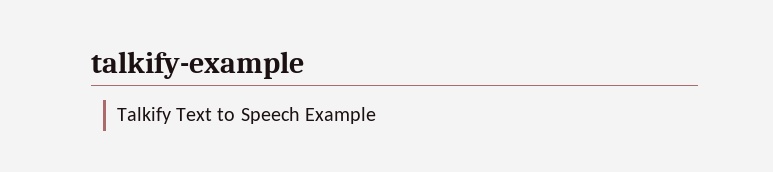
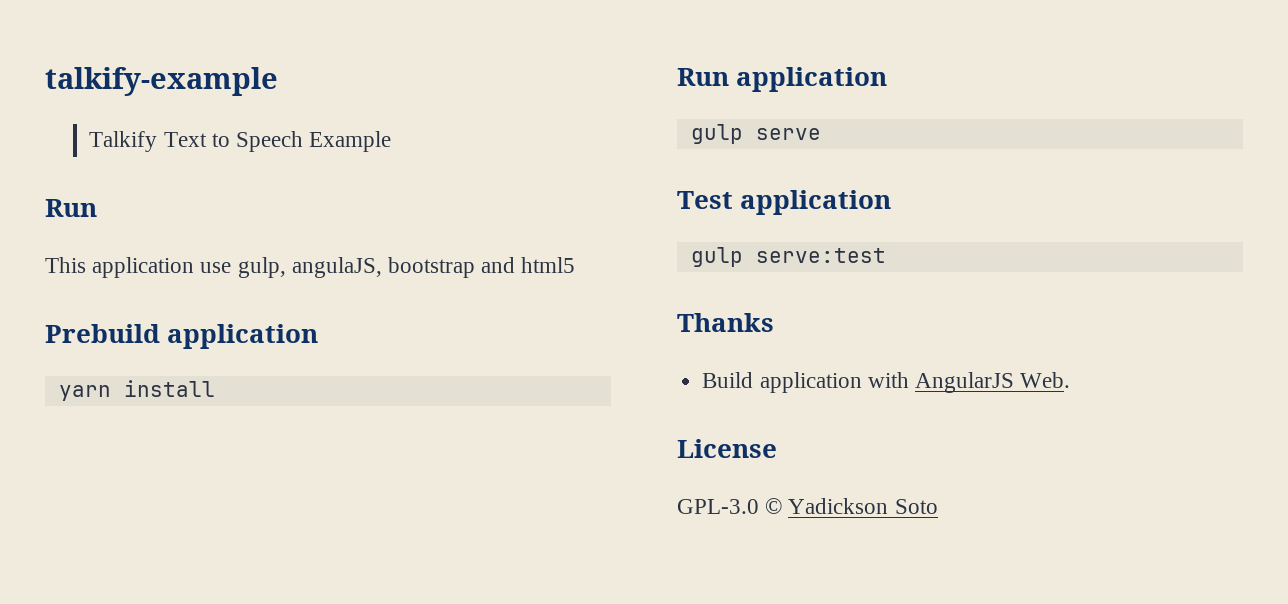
  Talkify Text to Speech Example
+ Run
+ This application use gulp, angulaJS, bootstrap and html5
+ Prebuild application
+ yarn install
+ Run application
+ gulp serve
+ Test application
+ gulp serve:test
+ Thanks
+ Build application with AngularJS Web.
+ License
+ GPL-3.0 © Yadickson Soto

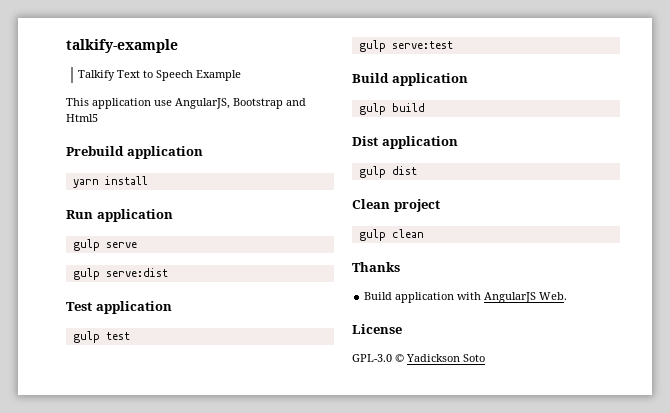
  Talkify Text to Speech Example
- Run
- This application use gulp, angulaJS, bootstrap and html5
+ This application use AngularJS, Bootstrap and Html5
+ gulp serve:dist
+ gulp test
  gulp serve:test
+ Build application
+ gulp build
+ Dist application
+ gulp dist
+ Clean project
+ gulp clean

